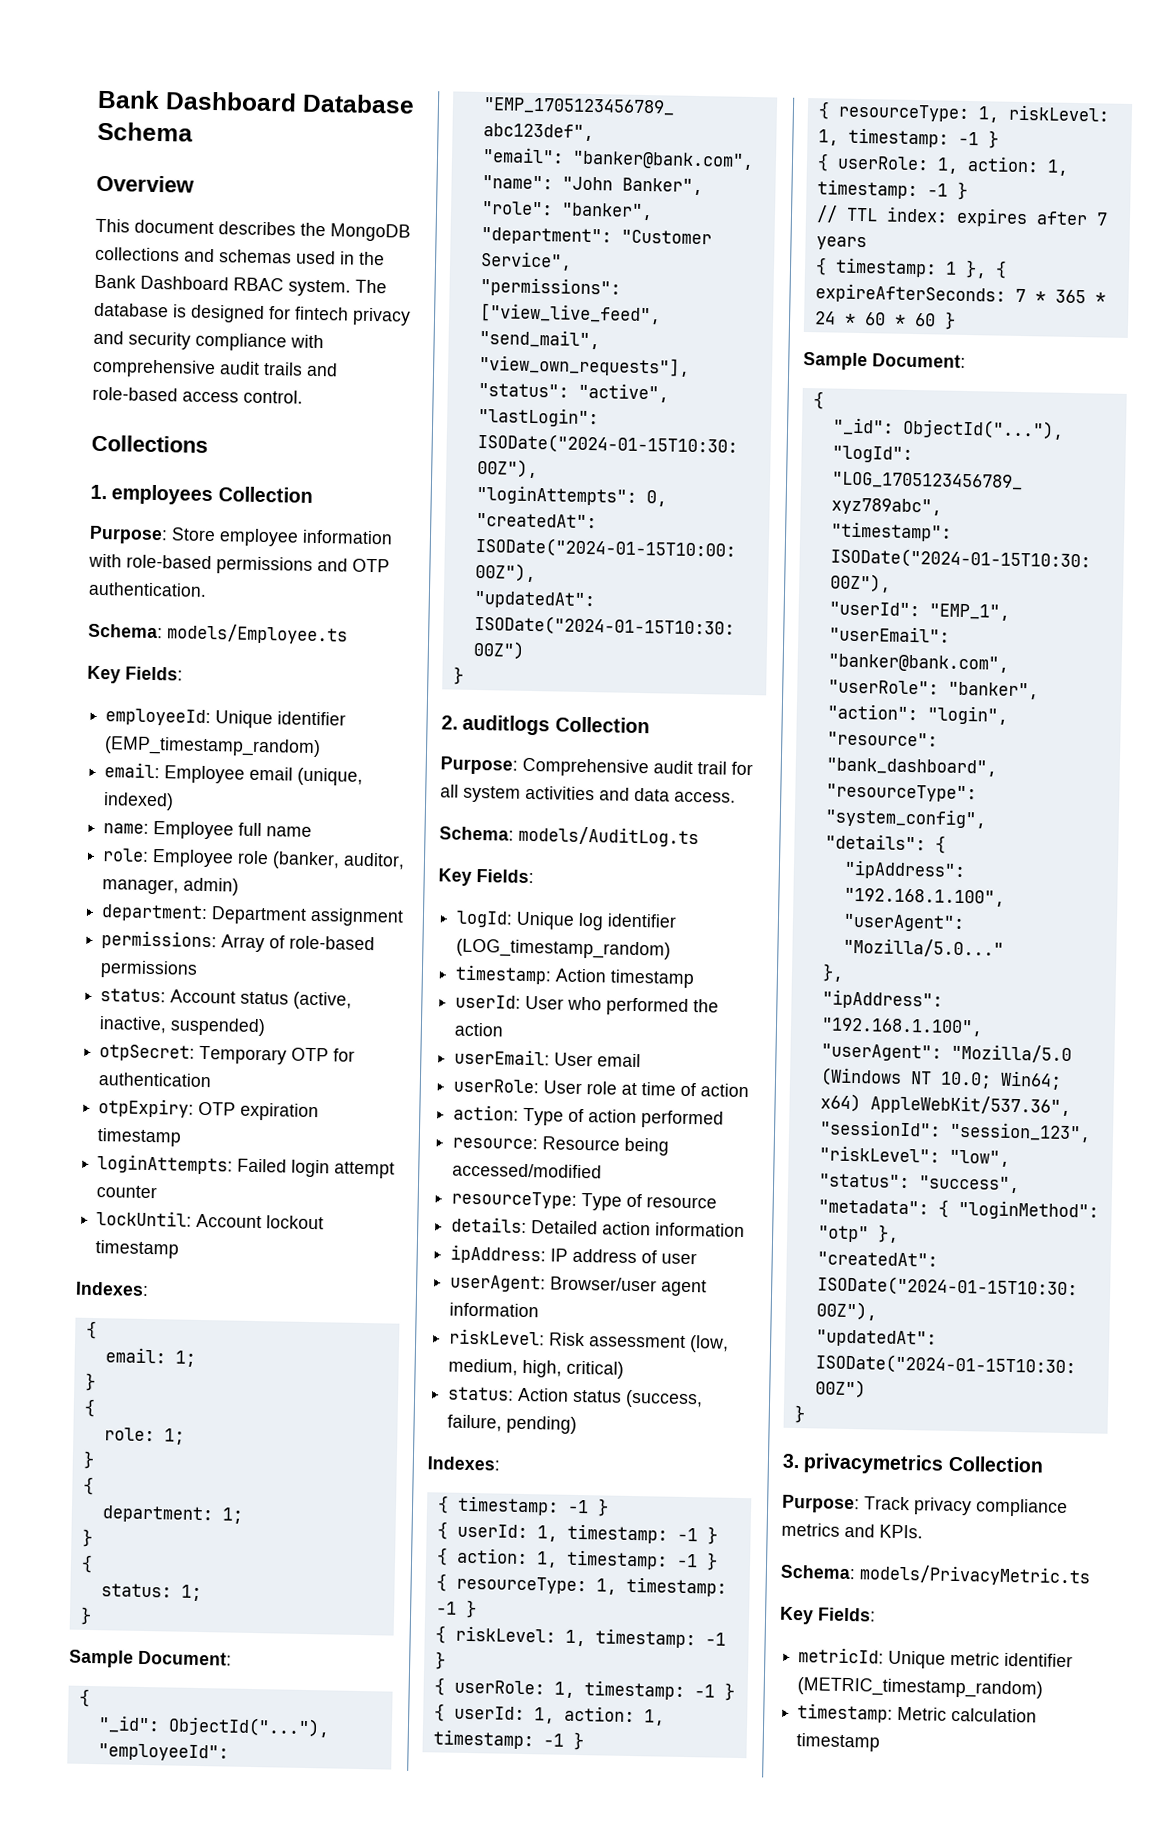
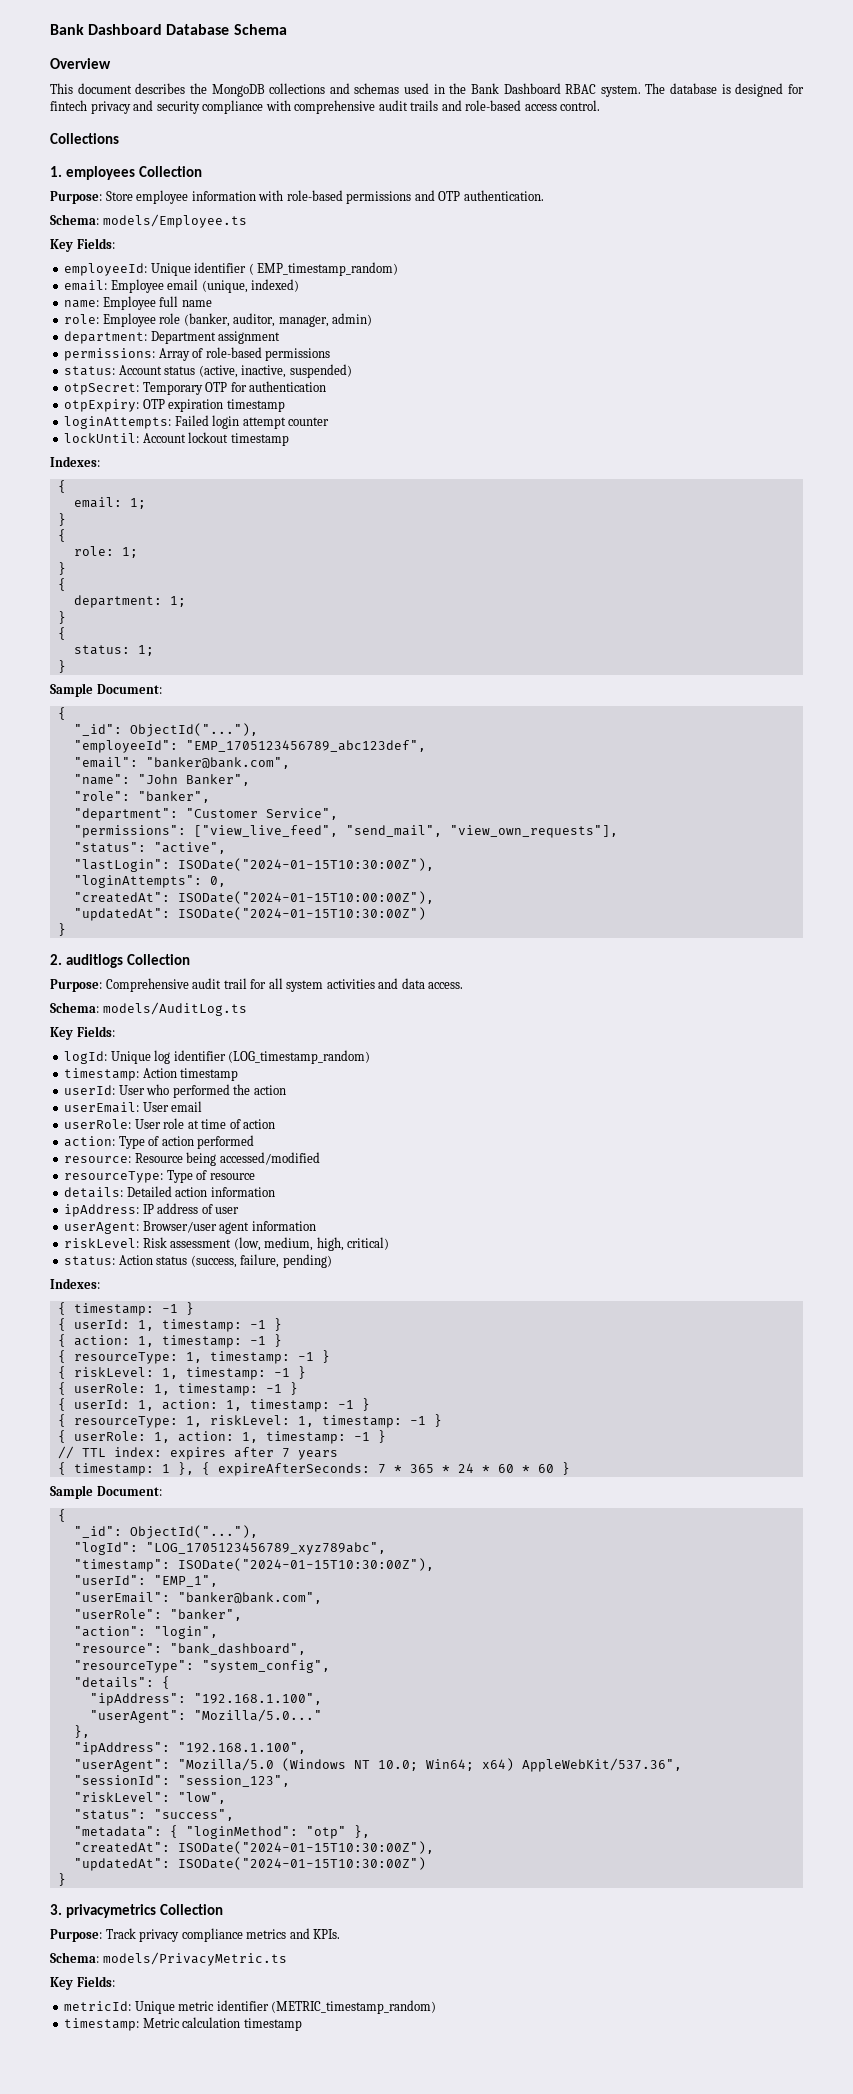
- employeeId: Unique identifier (EMP_timestamp_random)
+ employeeId: Unique identifier ( EMP_timestamp_random)

